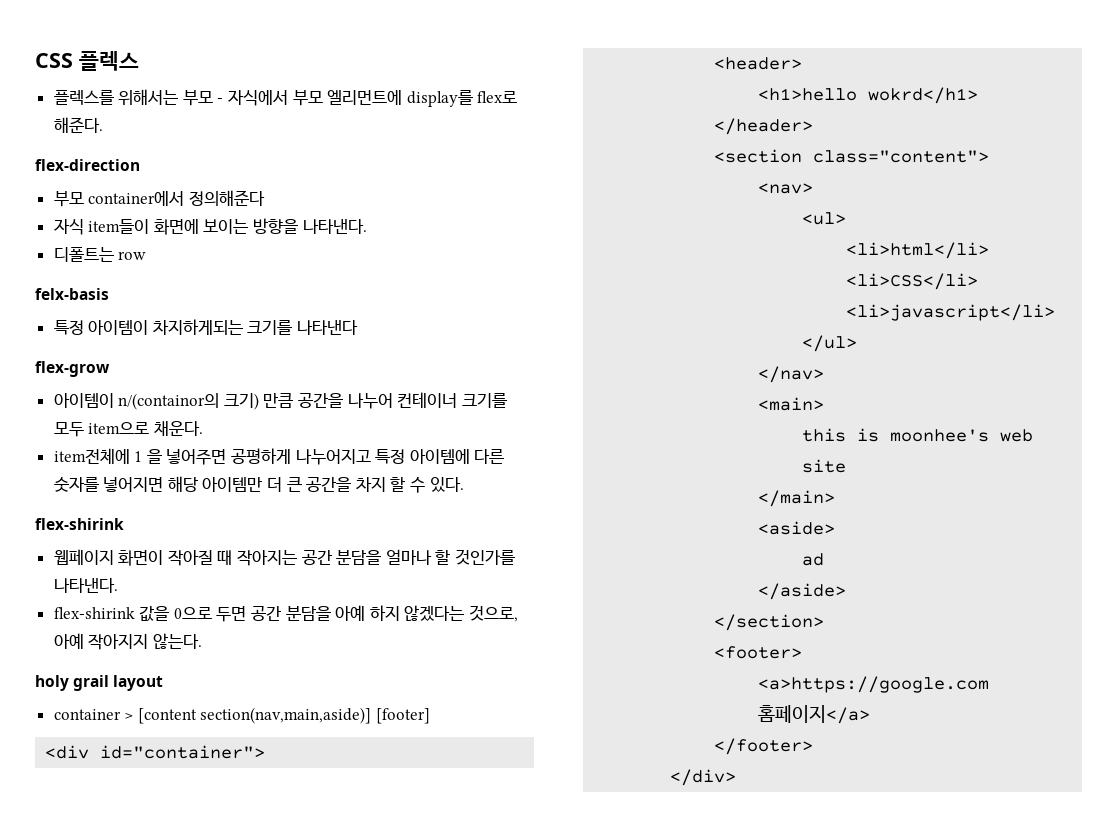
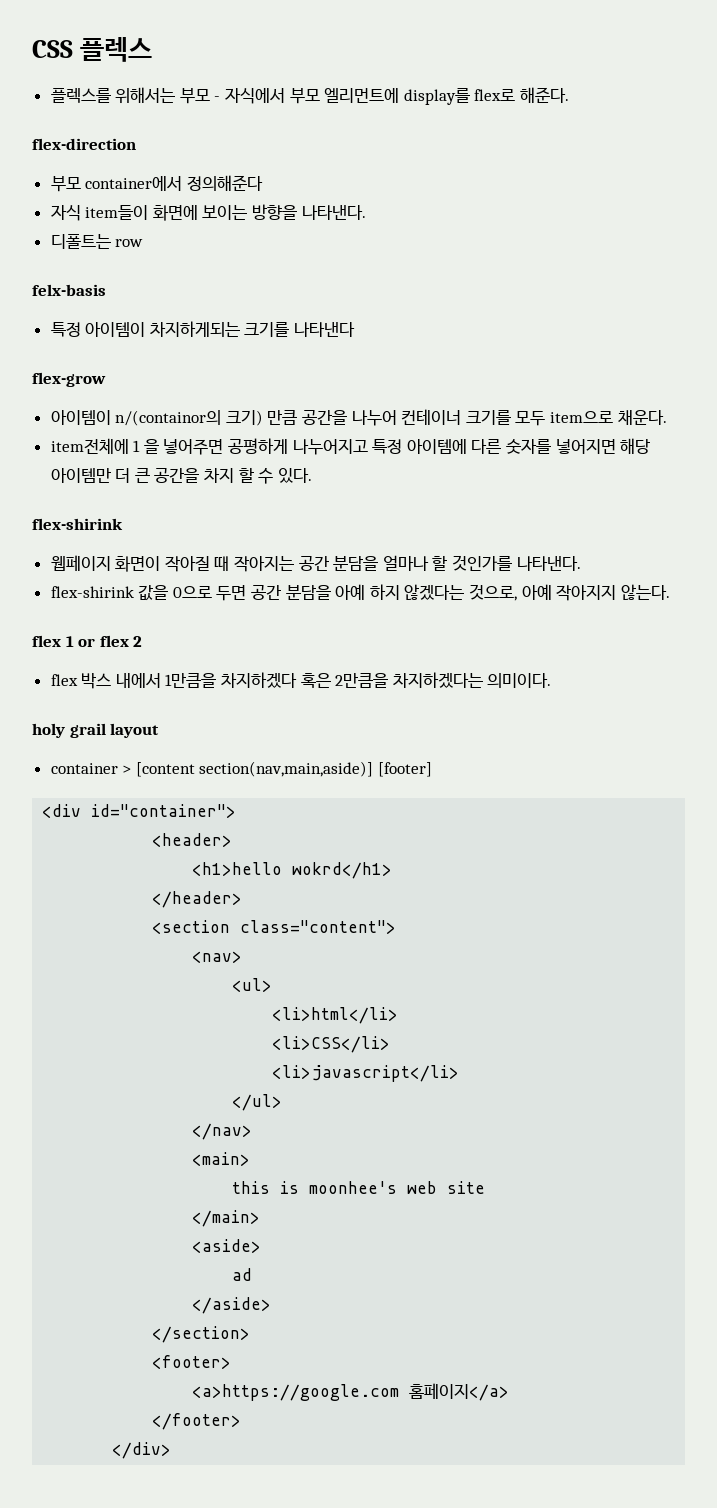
+ flex 1 or flex 2
+ flex 박스 내에서 1만큼을 차지하겠다 혹은 2만큼을 차지하겠다는 의미이다.

